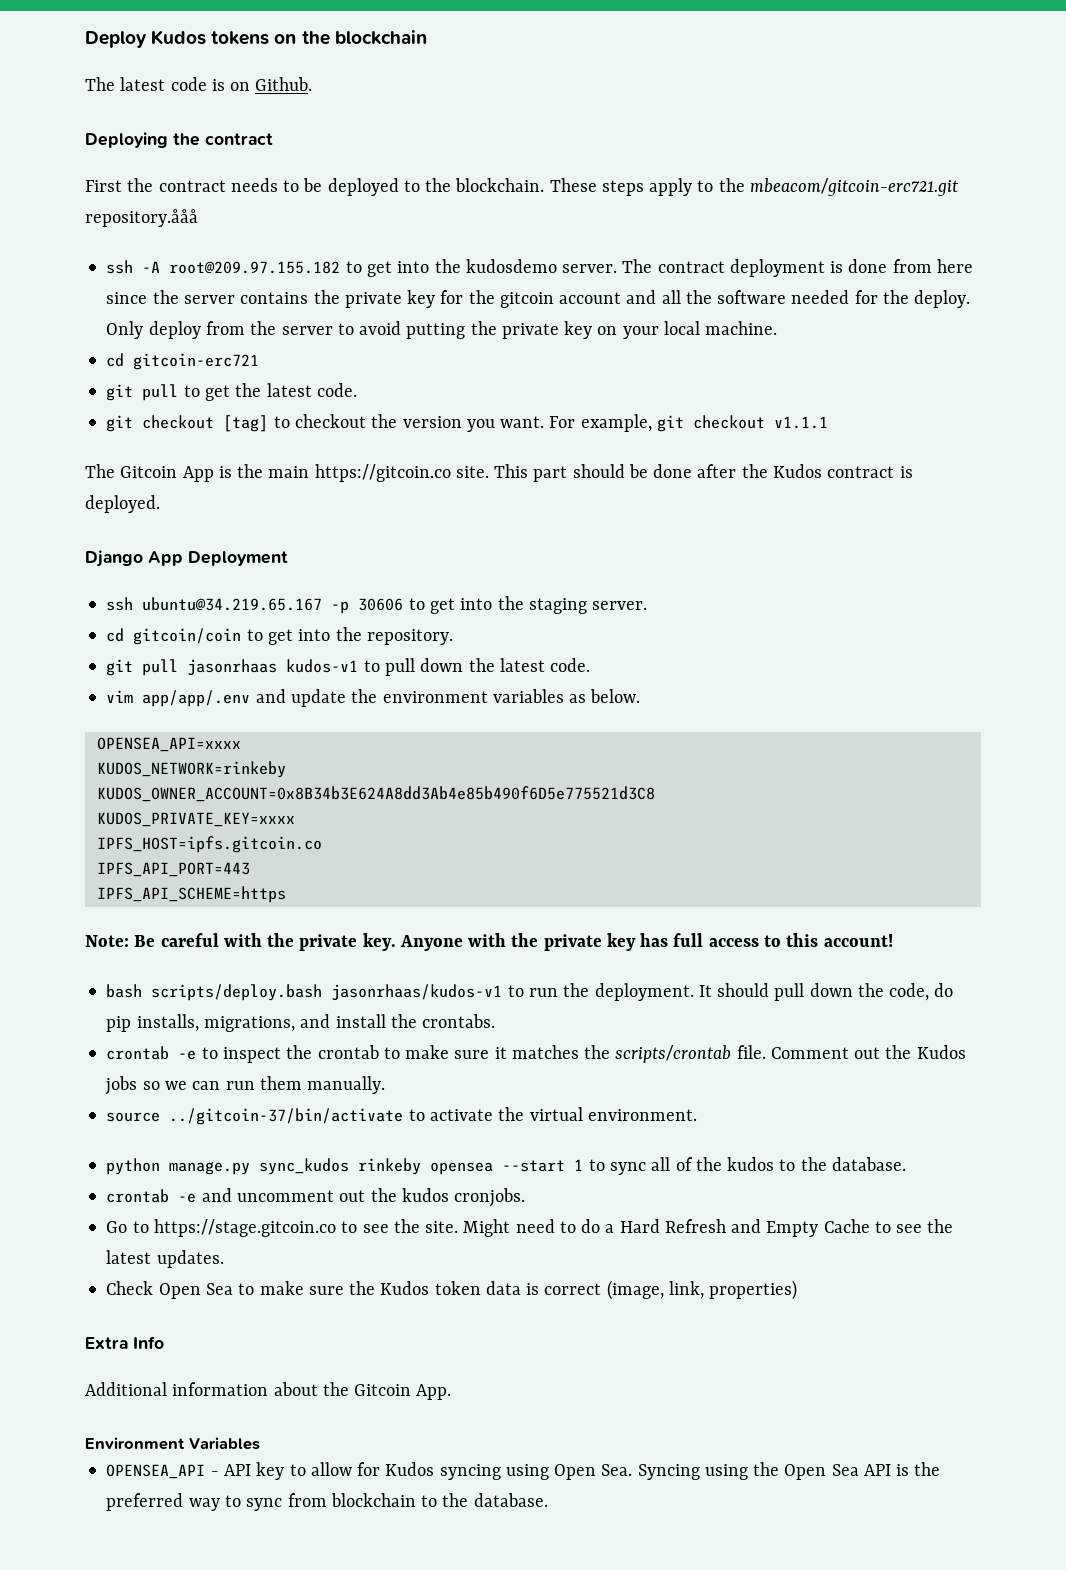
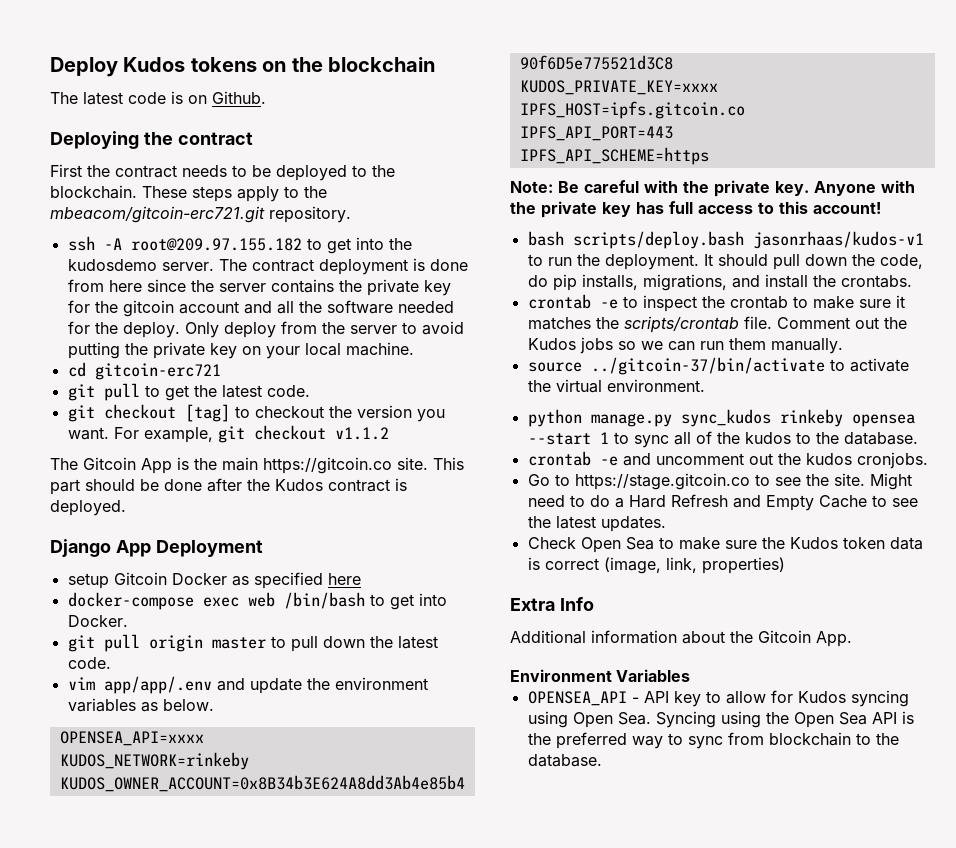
- These steps apply to the mbeacom/gitcoin-erc721.git repository.ååå
+ These steps apply to the mbeacom/gitcoin-erc721.git repository.
- For example, git checkout v1.1.1
+ For example, git checkout v1.1.2
- ssh ubuntu@34.219.65.167 -p 30606 to get into the staging server.
- cd gitcoin/coin to get into the repository.
- git pull jasonrhaas kudos-v1 to pull down the latest code.
+ setup Gitcoin Docker as specified here
+ docker-compose exec web /bin/bash to get into Docker.
+ git pull origin master to pull down the latest code.

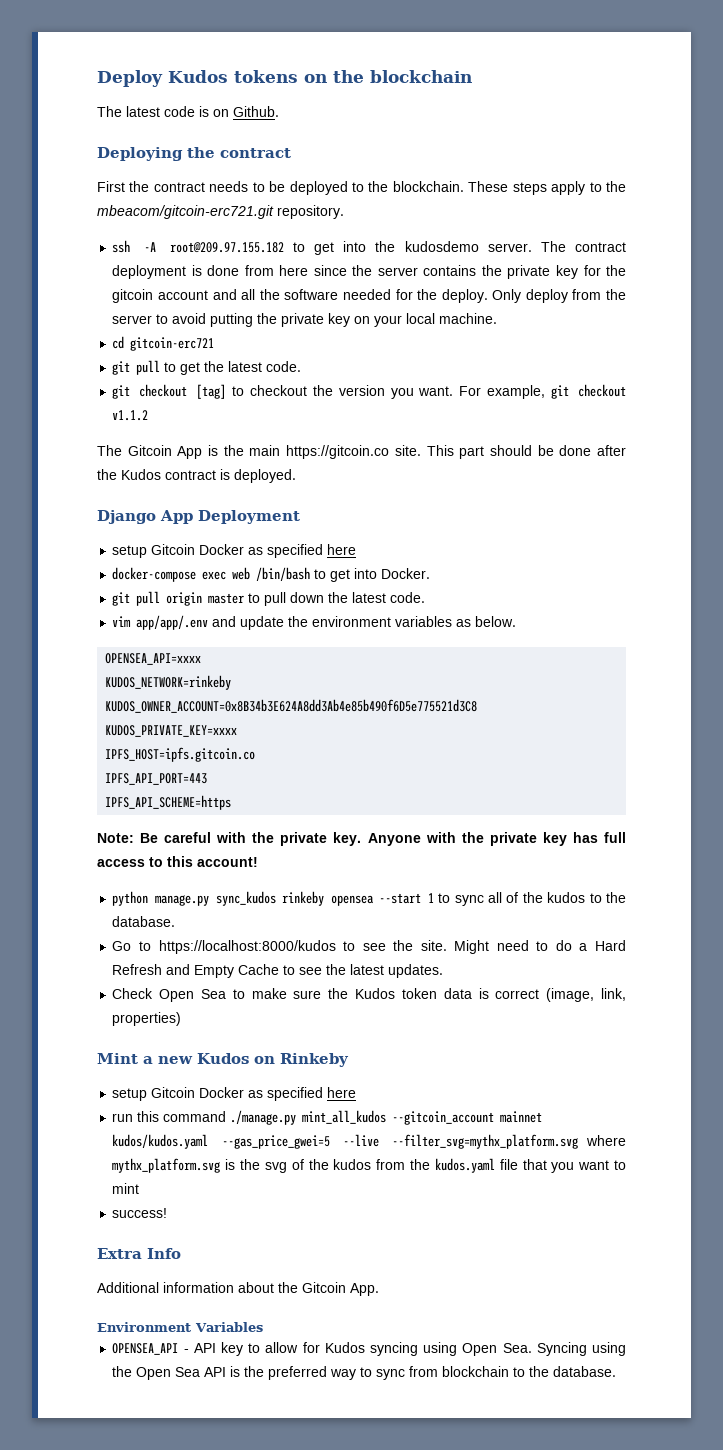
- bash scripts/deploy.bash jasonrhaas/kudos-v1 to run the deployment. It should pull down the code, do pip installs, migrations, and install the crontabs.
- crontab -e to inspect the crontab to make sure it matches the scripts/crontab file. Comment out the Kudos jobs so we can run them manually.
- source ../gitcoin-37/bin/activate to activate the virtual environment.
- crontab -e and uncomment out the kudos cronjobs.
- Go to https://stage.gitcoin.co to see the site.
+ Go to https://localhost:8000/kudos to see the site.
+ Mint a new Kudos on Rinkeby
+ setup Gitcoin Docker as specified here
+ run this command ./manage.py mint_all_kudos --gitcoin_account mainnet kudos/kudos.yaml --gas_price_gwei=5 --live --filter_svg=mythx_platform.svg where mythx_platform.svg is the svg of the kudos from the kudos.yaml file that you want to mint
+ success!

